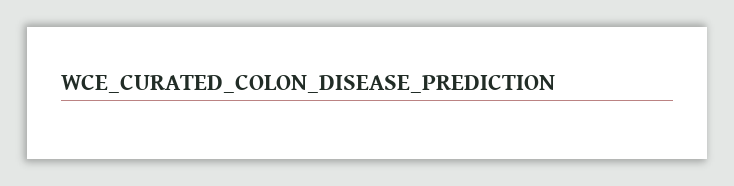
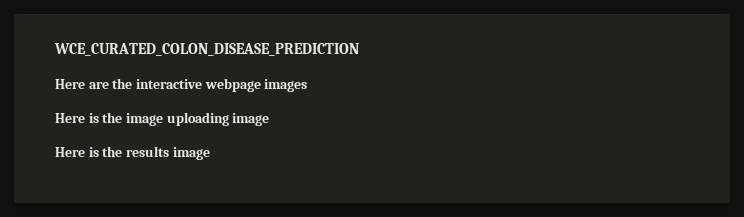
+ Here are the interactive webpage images
+ Here is the image uploading image
+ Here is the results image

